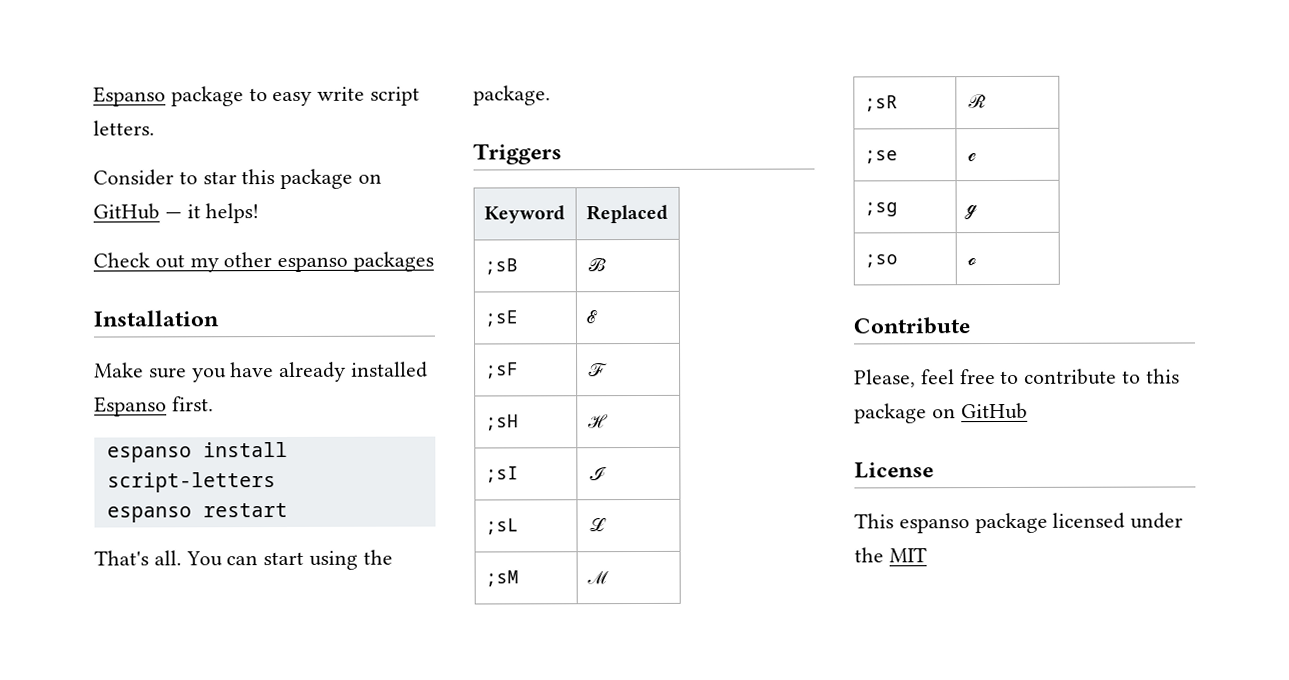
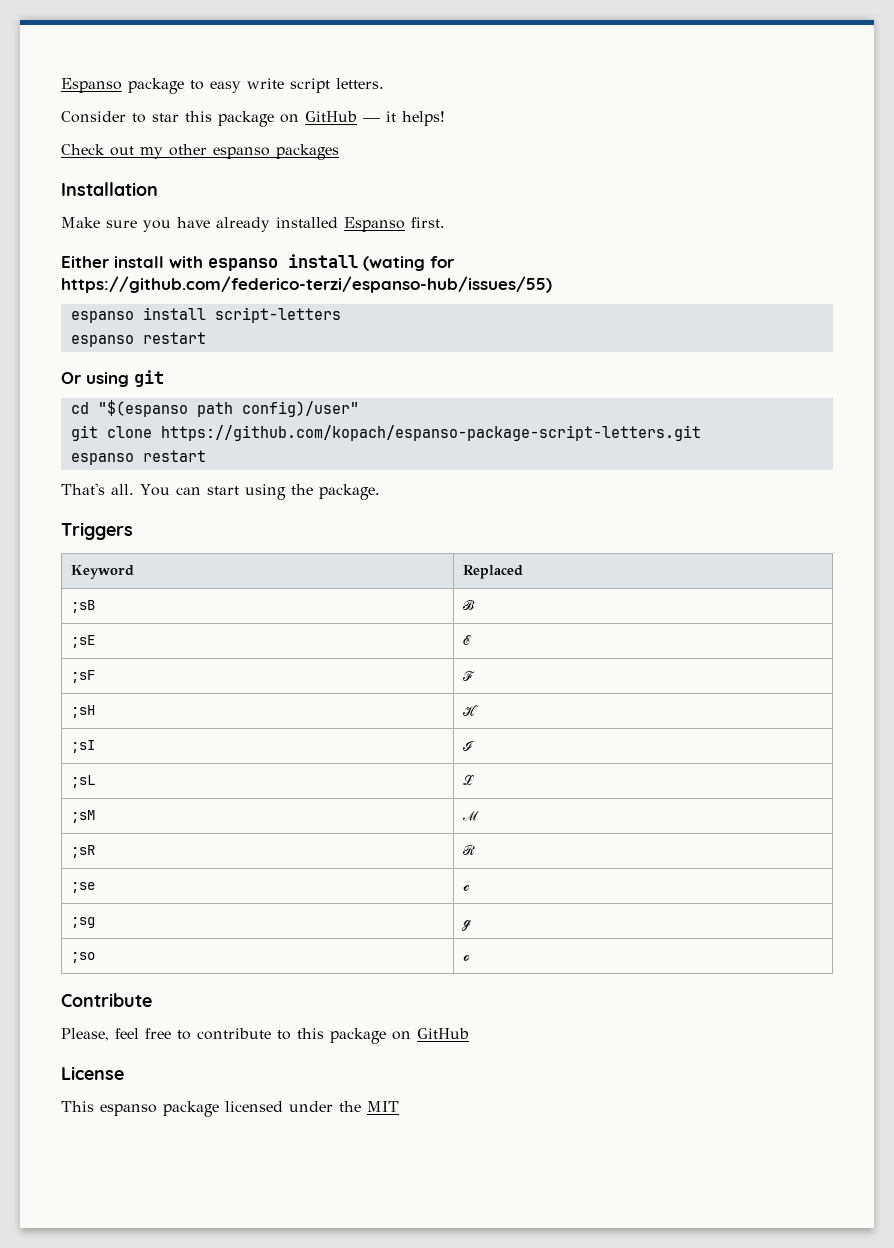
+ Either install with espanso install (wating for https://github.com/federico-terzi/espanso-hub/issues/55)
+ Or using git
+ cd "$(espanso path config)/user"
+ git clone https://github.com/kopach/espanso-package-script-letters.git
+ espanso restart

